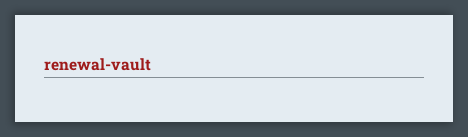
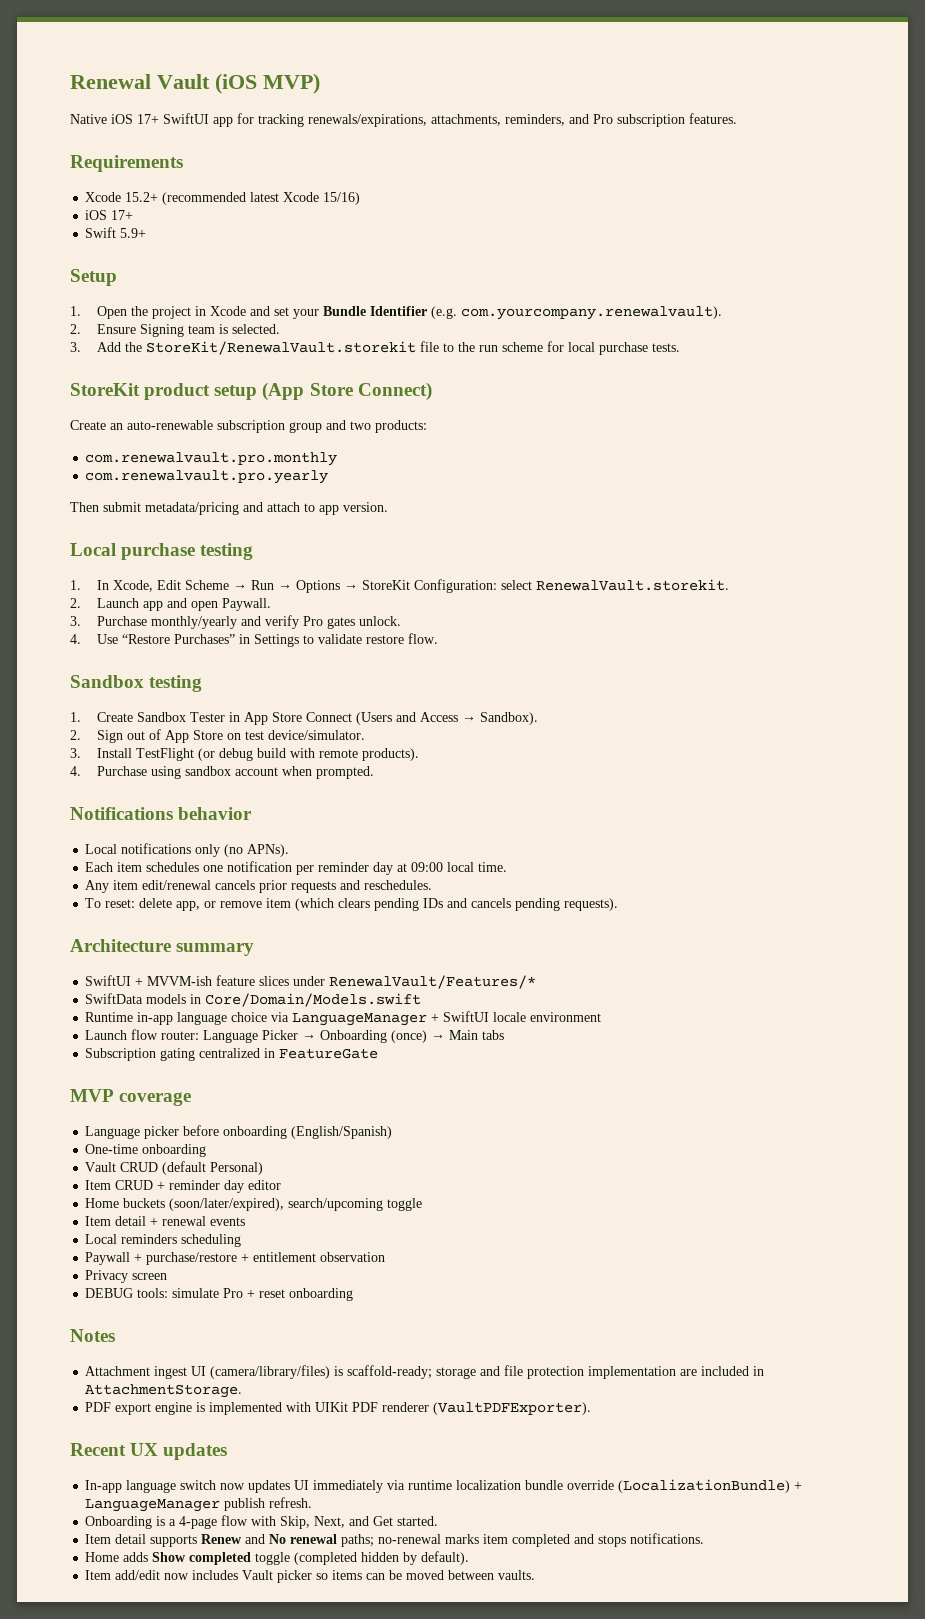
- renewal-vault
+ Renewal Vault (iOS MVP)
+ Native iOS 17+ SwiftUI app for tracking renewals/expirations, attachments, reminders, and Pro subscription features.
+ Requirements
+ Xcode 15.2+ (recommended latest Xcode 15/16)
+ iOS 17+
+ Swift 5.9+
+ Setup
+ 1. Open the project in Xcode and set your Bundle Identifier (e.g. com.yourcompany.renewalvault).
+ 2. Ensure Signing team is selected.
+ 3. Add the StoreKit/RenewalVault.storekit file to the run scheme for local purchase tests.
+ StoreKit product setup (App Store Connect)
+ Create an auto-renewable subscription group and two products:
+ com.renewalvault.pro.monthly
+ com.renewalvault.pro.yearly
+ Then submit metadata/pricing and attach to app version.
+ Local purchase testing
+ 1. In Xcode, Edit Scheme → Run → Options → StoreKit Configuration: select RenewalVault.storekit.
+ 2. Launch app and open Paywall.
+ 3. Purchase monthly/yearly and verify Pro gates unlock.
+ 4. Use “Restore Purchases” in Settings to validate restore flow.
+ Sandbox testing
+ 1. Create Sandbox Tester in App Store Connect (Users and Access → Sandbox).
+ 2. Sign out of App Store on test device/simulator.
+ 3. Install TestFlight (or debug build with remote products).
+ 4. Purchase using sandbox account when prompted.
+ Notifications behavior
+ Local notifications only (no APNs).
+ Each item schedules one notification per reminder day at 09:00 local time.
+ Any item edit/renewal cancels prior requests and reschedules.
+ To reset: delete app, or remove item (which clears pending IDs and cancels pending requests).
+ Architecture summary
+ SwiftUI + MVVM-ish feature slices under RenewalVault/Features/*
+ SwiftData models in Core/Domain/Models.swift
+ Runtime in-app language choice via LanguageManager + SwiftUI locale environment
+ Launch flow router: Language Picker → Onboarding (once) → Main tabs
+ Subscription gating centralized in FeatureGate
+ MVP coverage
+ Language picker before onboarding (English/Spanish)
+ One-time onboarding
+ Vault CRUD (default Personal)
+ Item CRUD + reminder day editor
+ Home buckets (soon/later/expired), search/upcoming toggle
+ Item detail + renewal events
+ Local reminders scheduling
+ Paywall + purchase/restore + entitlement observation
+ Privacy screen
+ DEBUG tools: simulate Pro + reset onboarding
+ Notes
+ Attachment ingest UI (camera/library/files) is scaffold-ready; storage and file protection implementation are included in AttachmentStorage.
+ PDF export engine is implemented with UIKit PDF renderer (VaultPDFExporter).
+ Recent UX updates
+ In-app language switch now updates UI immediately via runtime localization bundle override (LocalizationBundle) + LanguageManager publish refresh.
+ Onboarding is a 4-page flow with Skip, Next, and Get started.
+ Item detail supports Renew and No renewal paths; no-renewal marks item completed and stops notifications.
+ Home adds Show completed toggle (completed hidden by default).
+ Item add/edit now includes Vault picker so items can be moved between vaults.

